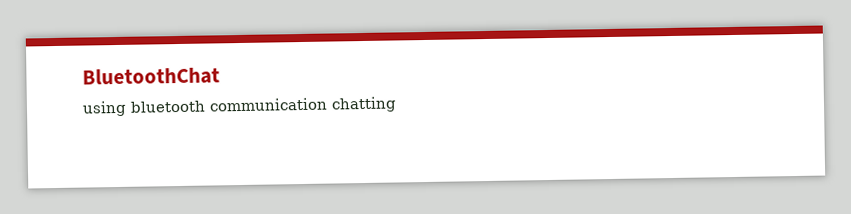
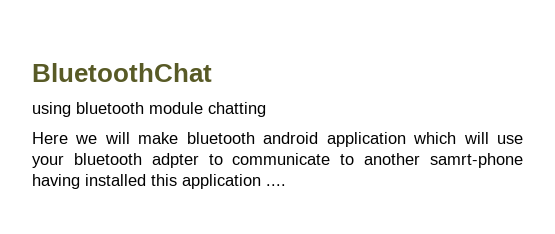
- using bluetooth communication chatting
+ using bluetooth module chatting
+ Here we will make bluetooth android application which will use your bluetooth adpter to communicate to another samrt-phone having installed this application ....

